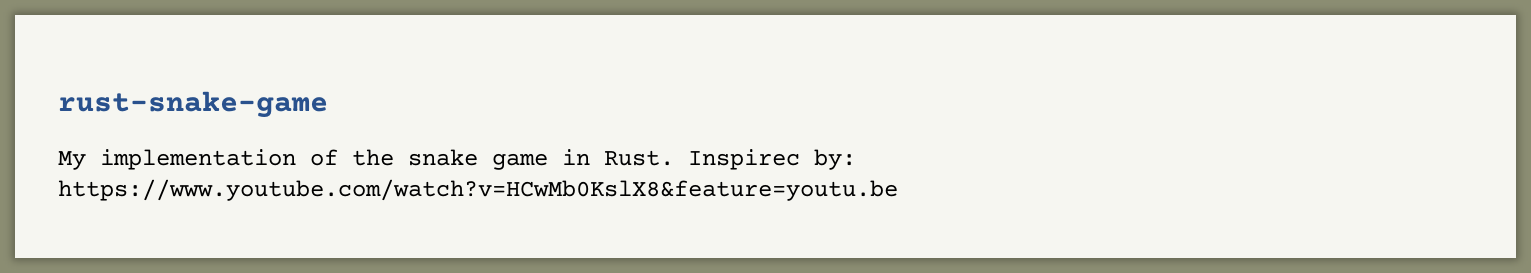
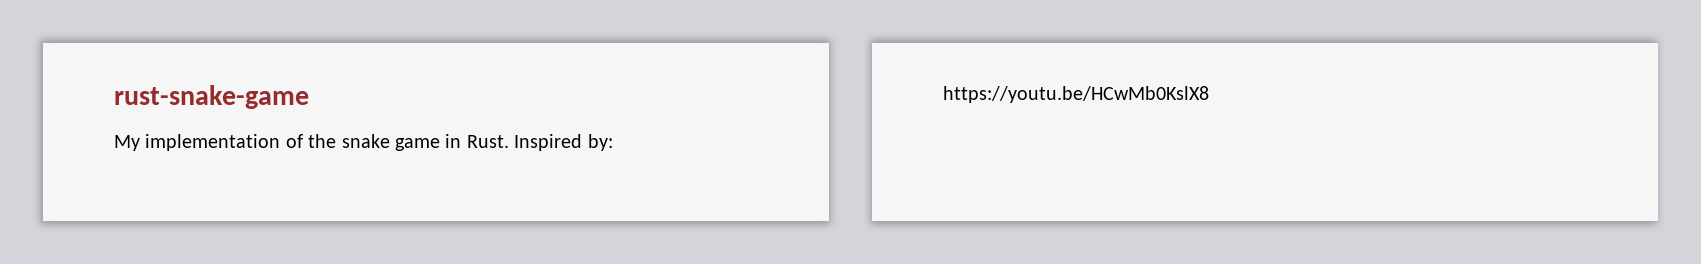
- Inspirec by: https://www.youtube.com/watch?v=HCwMb0KslX8&feature=youtu.be
+ Inspired by: https://youtu.be/HCwMb0KslX8

